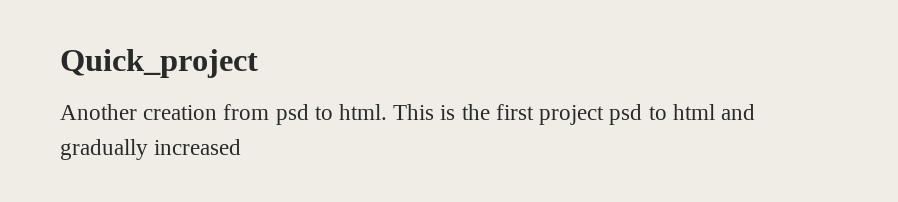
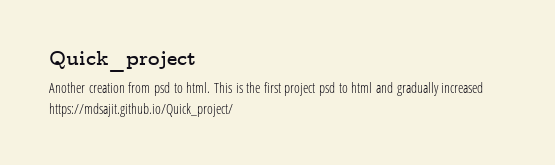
- This is the first project psd to html and gradually increased
+ This is the first project psd to html and gradually increased https://mdsajit.github.io/Quick_project/

